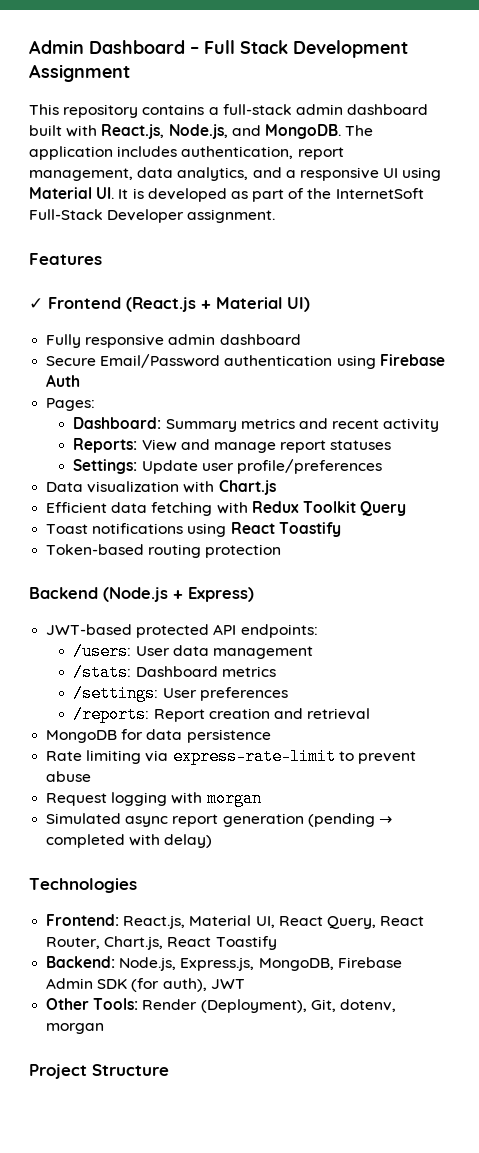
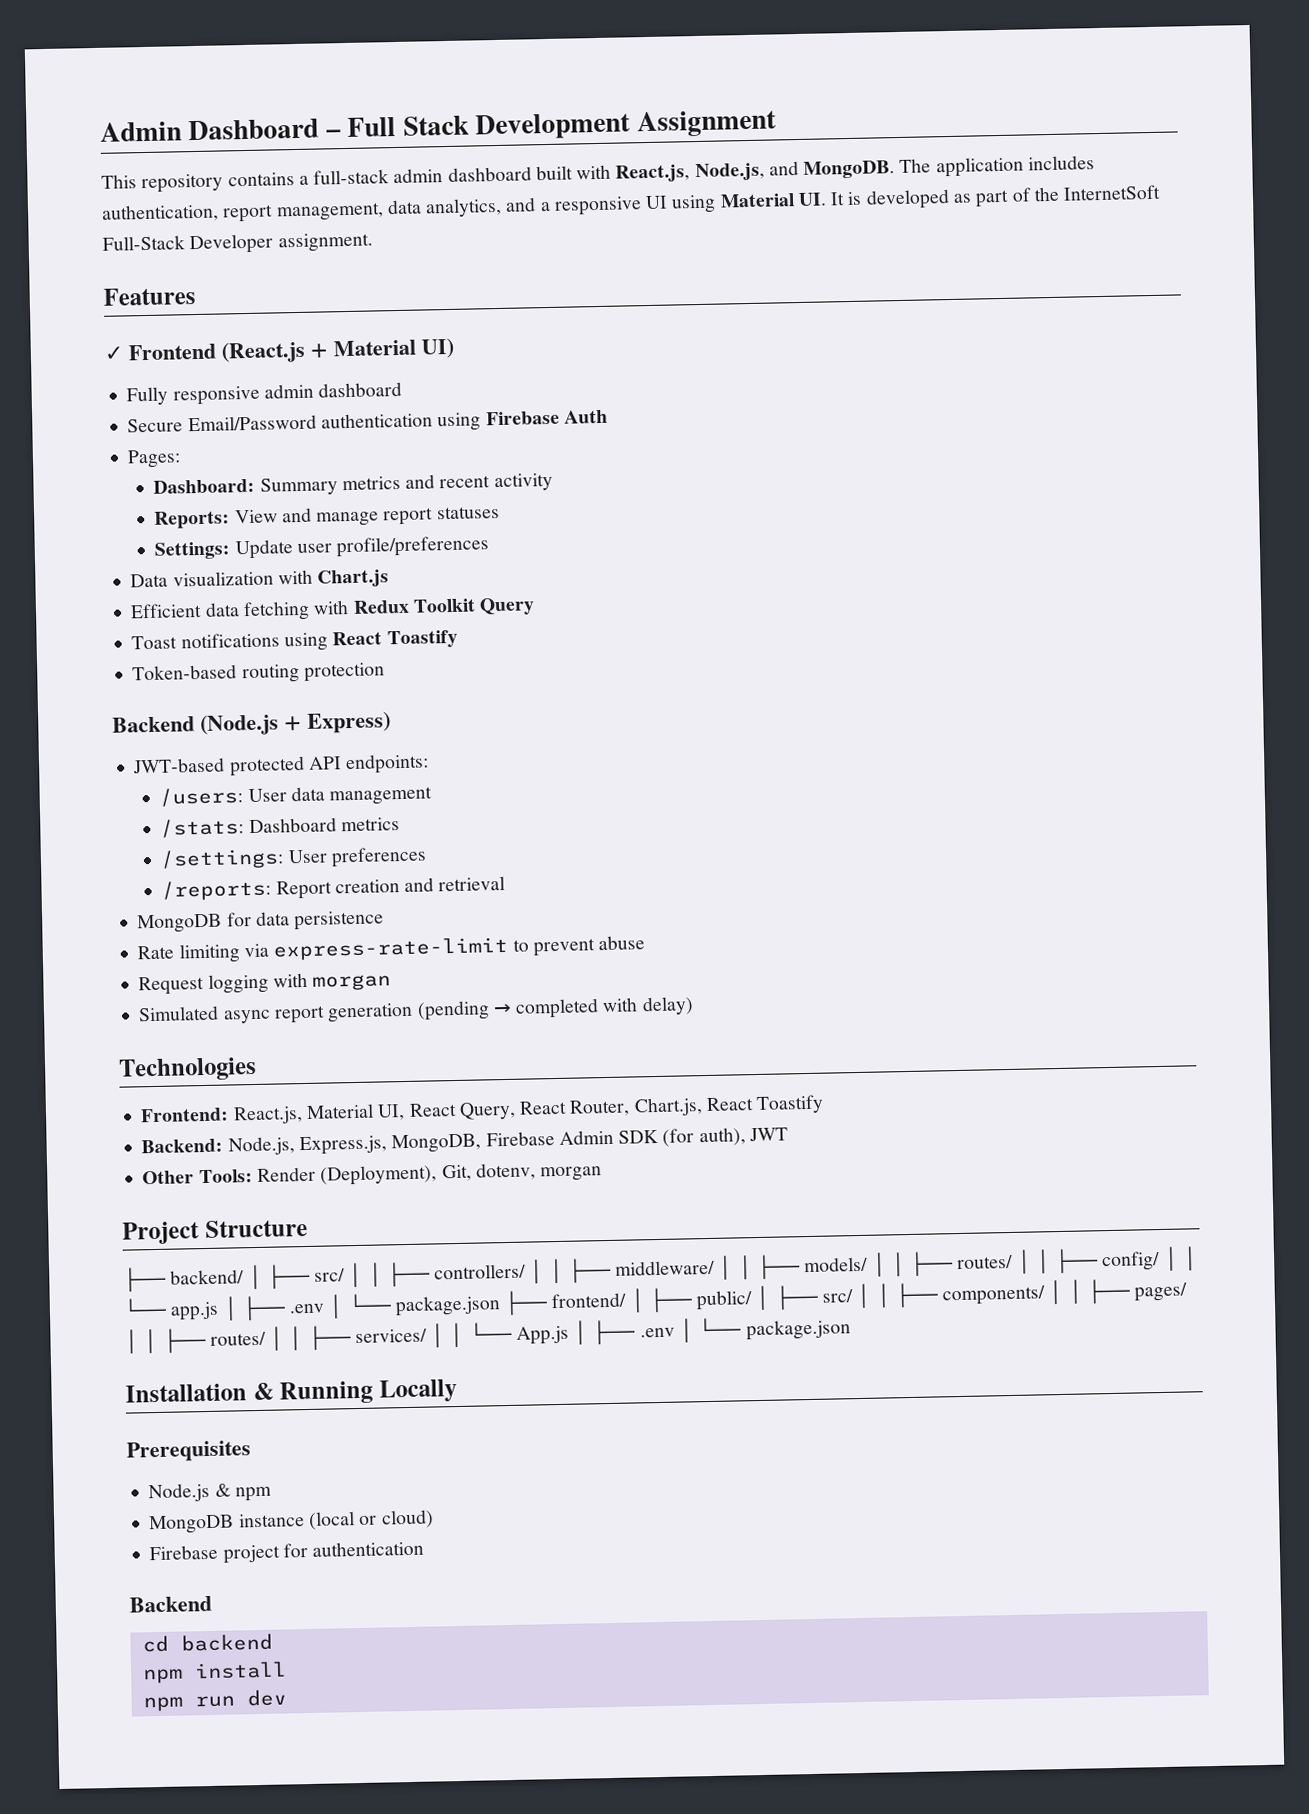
+ ├── backend/ │ ├── src/ │ │ ├── controllers/ │ │ ├── middleware/ │ │ ├── models/ │ │ ├── routes/ │ │ ├── config/ │ │ └── app.js │ ├── .env │ └── package.json ├── frontend/ │ ├── public/ │ ├── src/ │ │ ├── components/ │ │ ├── pages/ │ │ ├── routes/ │ │ ├── services/ │ │ └── App.js │ ├── .env │ └── package.json
+ Installation & Running Locally
+ Prerequisites
+ Node.js & npm
+ MongoDB instance (local or cloud)
+ Firebase project for authentication
+ Backend
+ cd backend
+ npm install
+ npm run dev

